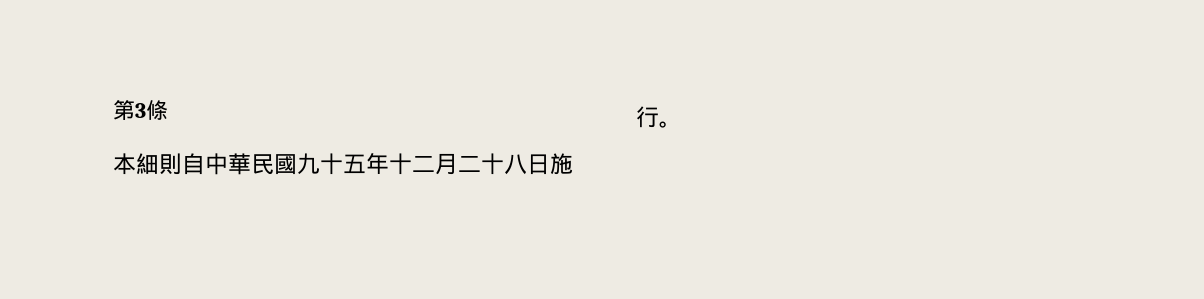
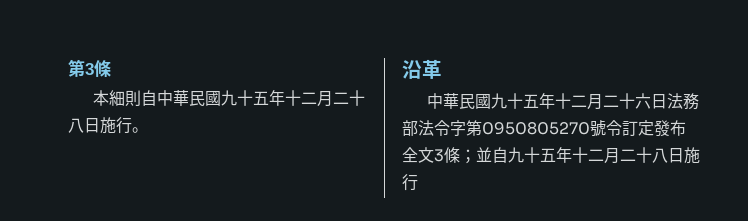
+ 沿革
+ 中華民國九十五年十二月二十六日法務部法令字第0950805270號令訂定發布全文3條；並自九十五年十二月二十八日施行

